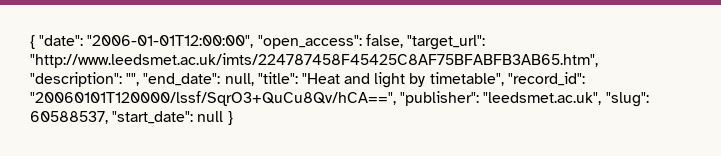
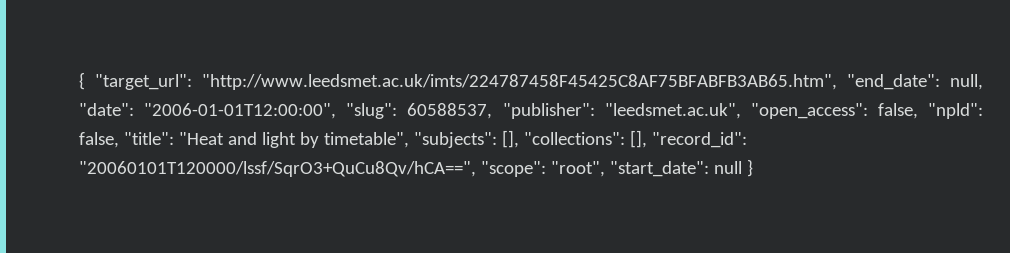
- { "date": "2006-01-01T12:00:00", "open_access": false, "target_url": "http://www.leedsmet.ac.uk/imts/224787458F45425C8AF75BFABFB3AB65.htm", "description": "", "end_date": null, "title": "Heat and light by timetable", "record_id": "20060101T120000/lssf/SqrO3+QuCu8Qv/hCA==", "publisher": "leedsmet.ac.uk", "slug": 60588537, "start_date": null }
+ { "target_url": "http://www.leedsmet.ac.uk/imts/224787458F45425C8AF75BFABFB3AB65.htm", "end_date": null, "date": "2006-01-01T12:00:00", "slug": 60588537, "publisher": "leedsmet.ac.uk", "open_access": false, "npld": false, "title": "Heat and light by timetable", "subjects": [], "collections": [], "record_id": "20060101T120000/lssf/SqrO3+QuCu8Qv/hCA==", "scope": "root", "start_date": null }

